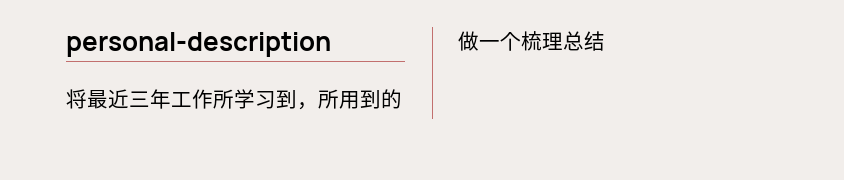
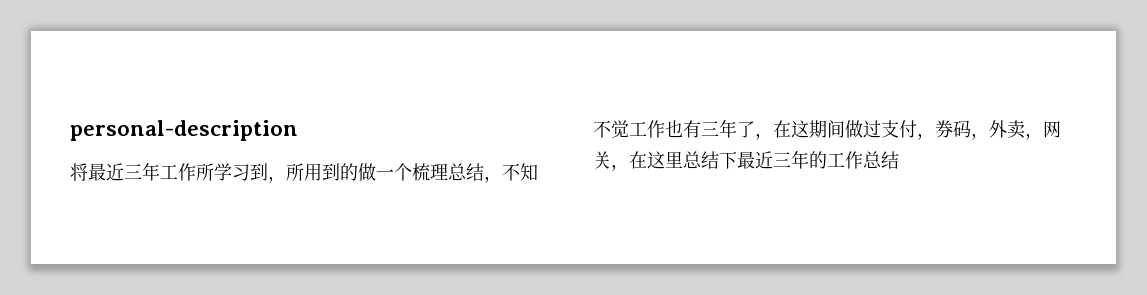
- 将最近三年工作所学习到，所用到的做一个梳理总结
+ 将最近三年工作所学习到，所用到的做一个梳理总结，不知不觉工作也有三年了，在这期间做过支付，券码，外卖，网关，在这里总结下最近三年的工作总结

